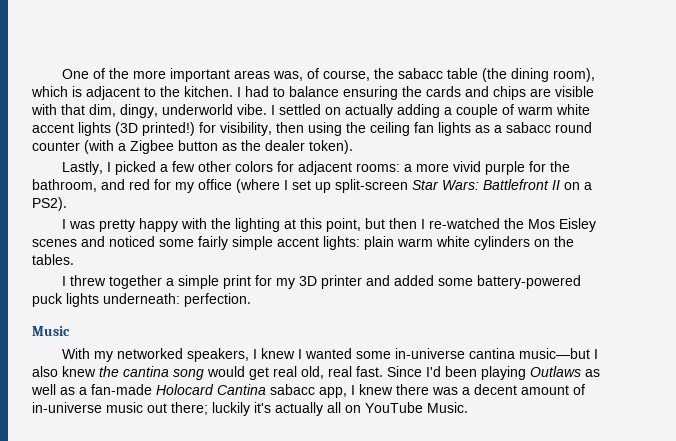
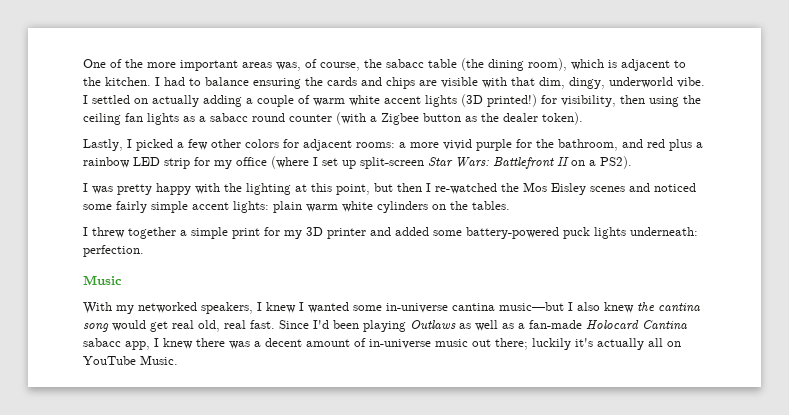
- Lastly, I picked a few other colors for adjacent rooms: a more vivid purple for the bathroom, and red for my office (where I set up split-screen Star Wars: Battlefront II on a PS2).
+ Lastly, I picked a few other colors for adjacent rooms: a more vivid purple for the bathroom, and red plus a rainbow LED strip for my office (where I set up split-screen Star Wars: Battlefront II on a PS2).

